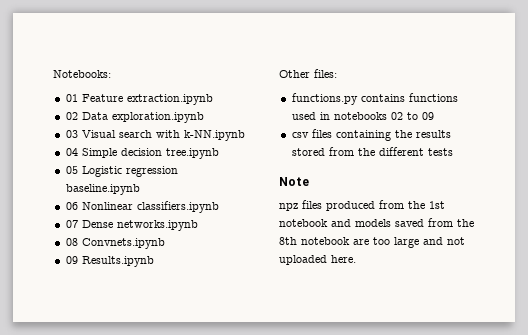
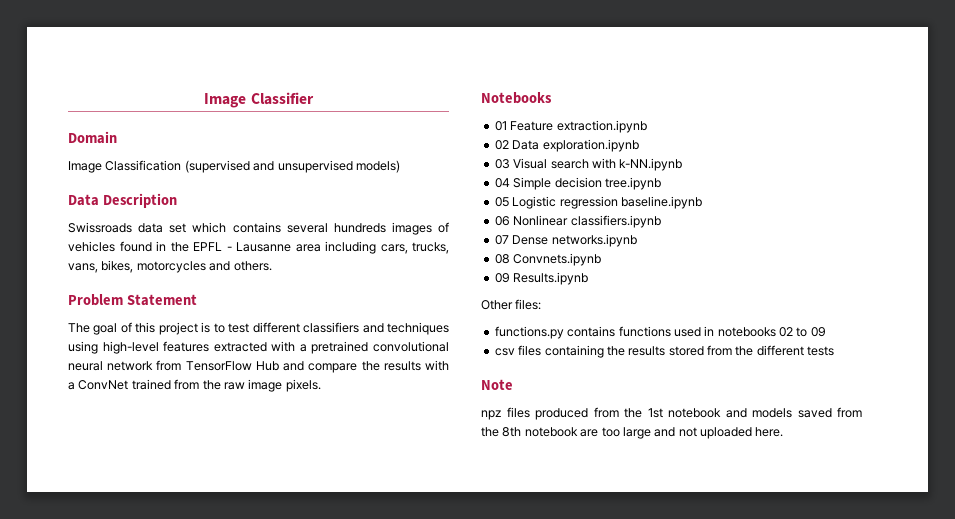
- Notebooks:
+ Image Classifier
+ Domain
+ Image Classification (supervised and unsupervised models)
+ Data Description
+ Swissroads data set which contains several hundreds images of vehicles found in the EPFL - Lausanne area including cars, trucks, vans, bikes, motorcycles and others.
+ Problem Statement
+ The goal of this project is to test different classifiers and techniques using high-level features extracted with a pretrained convolutional neural network from TensorFlow Hub and compare the results with a ConvNet trained from the raw image pixels.
+ Notebooks

